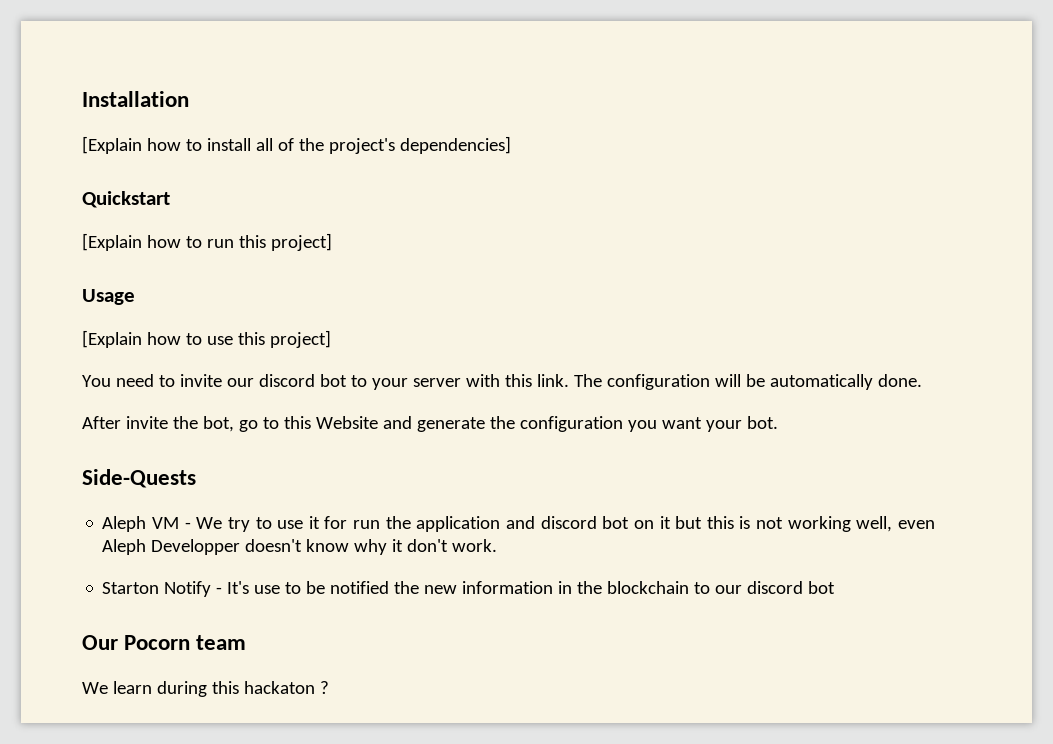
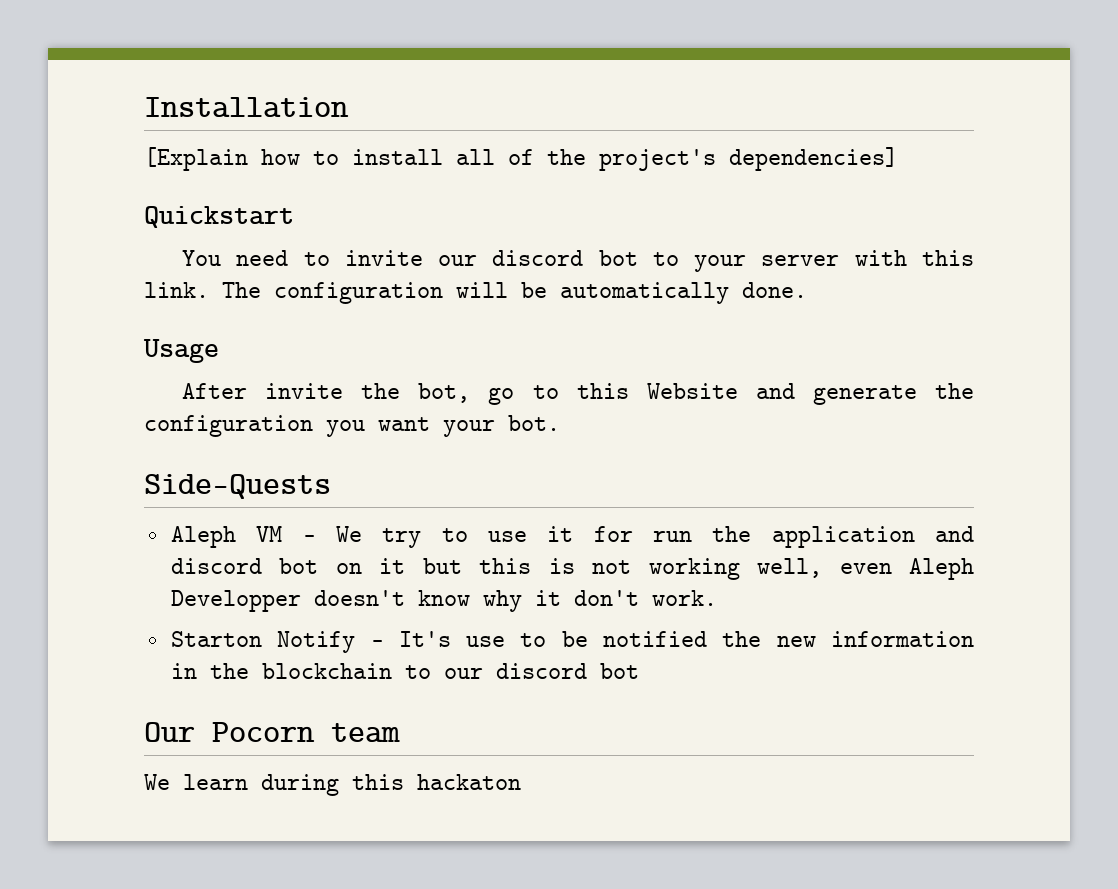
- [Explain how to run this project]
- Usage
- [Explain how to use this project]
+ Usage
- We learn during this hackaton ?
+ We learn during this hackaton

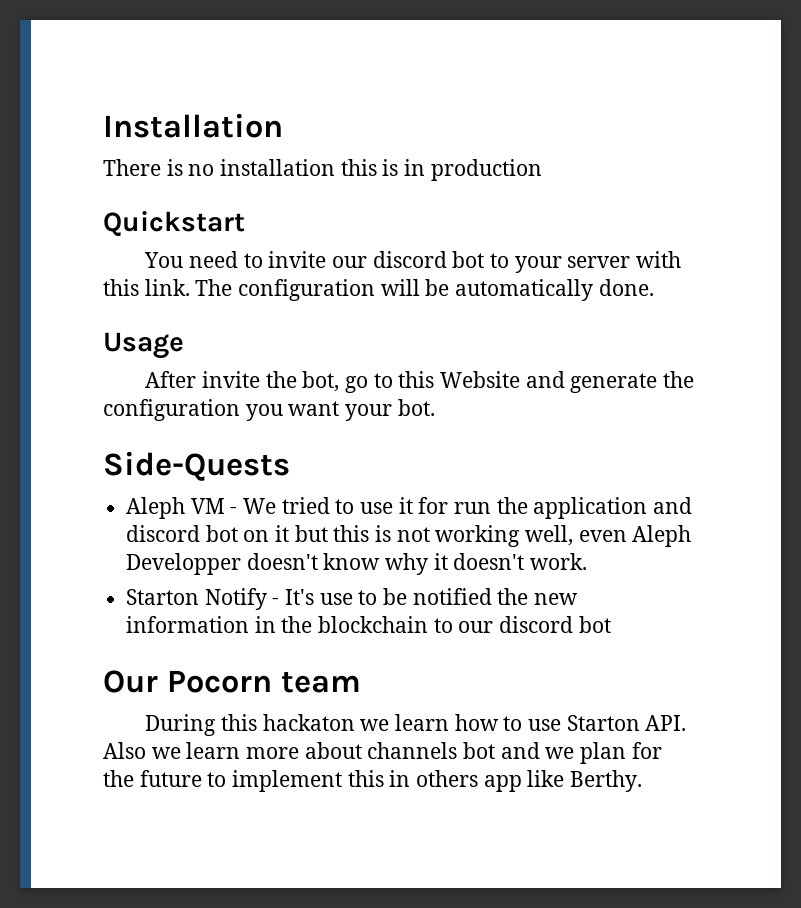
- [Explain how to install all of the project's dependencies]
+ There is no installation this is in production
- Aleph VM - We try to use it for run the application and discord bot on it but this is not working well, even Aleph Developper doesn't know why it don't work.
+ Aleph VM - We tried to use it for run the application and discord bot on it but this is not working well, even Aleph Developper doesn't know why it doesn't work.
- We learn during this hackaton
+ During this hackaton we learn how to use Starton API. Also we learn more about channels bot and we plan for the future to implement this in others app like Berthy.

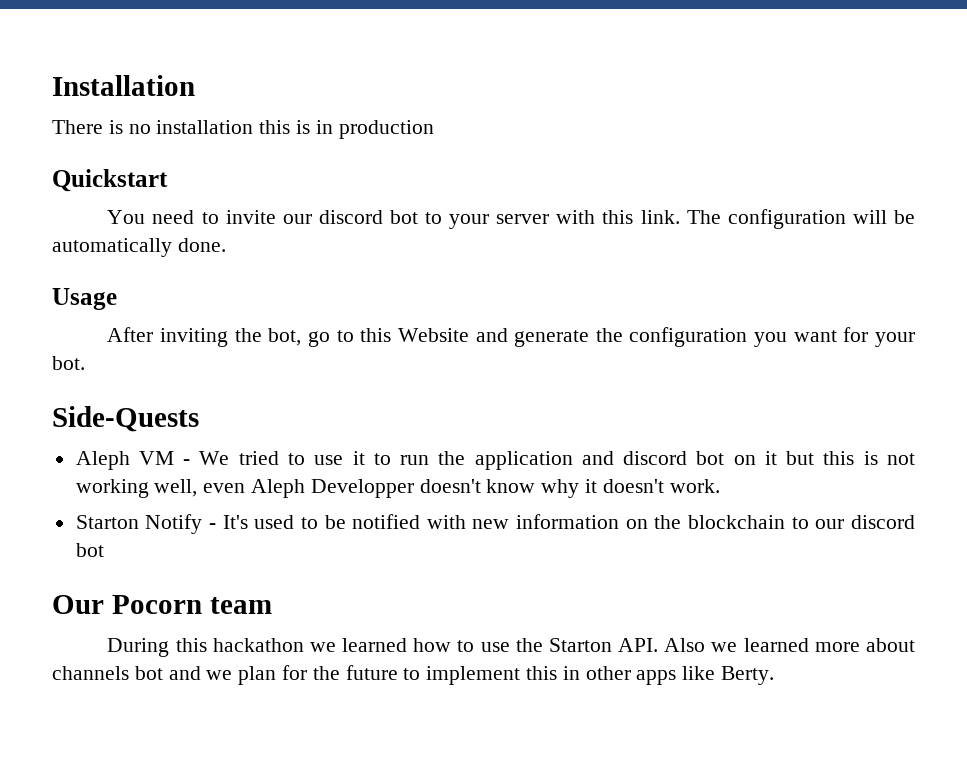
- After invite the bot, go to this Website and generate the configuration you want your bot.
+ After inviting the bot, go to this Website and generate the configuration you want for your bot.
- Aleph VM - We tried to use it for run the application and discord bot on it but this is not working well, even Aleph Developper doesn't know why it doesn't work.
+ Aleph VM - We tried to use it to run the application and discord bot on it but this is not working well, even Aleph Developper doesn't know why it doesn't work.
- Starton Notify - It's use to be notified the new information in the blockchain to our discord bot
+ Starton Notify - It's used to be notified with new information on the blockchain to our discord bot
- During this hackaton we learn how to use Starton API. Also we learn more about channels bot and we plan for the future to implement this in others app like Berthy.
+ During this hackathon we learned how to use the Starton API. Also we learned more about channels bot and we plan for the future to implement this in other apps like Berty.

